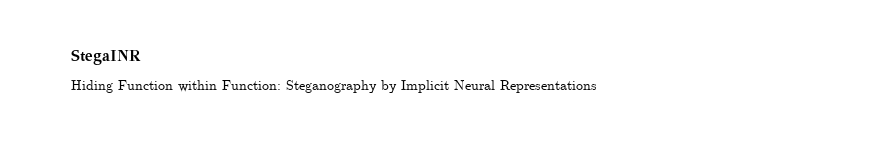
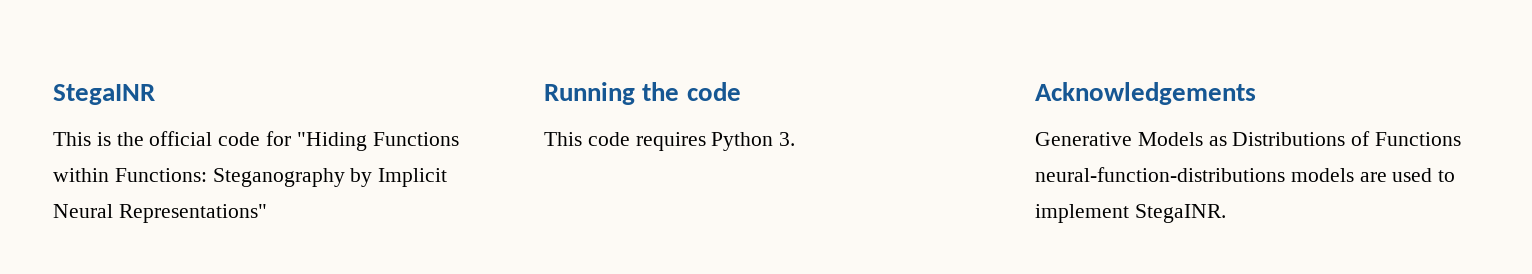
- Hiding Function within Function: Steganography by Implicit Neural Representations
+ This is the official code for "Hiding Functions within Functions: Steganography by Implicit Neural Representations"
+ Running the code
+ This code requires Python 3.
+ Acknowledgements
+ Generative Models as Distributions of Functions neural-function-distributions models are used to implement StegaINR.

